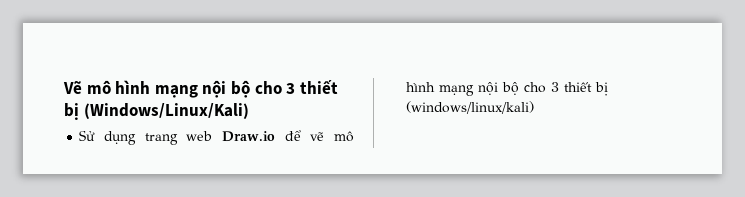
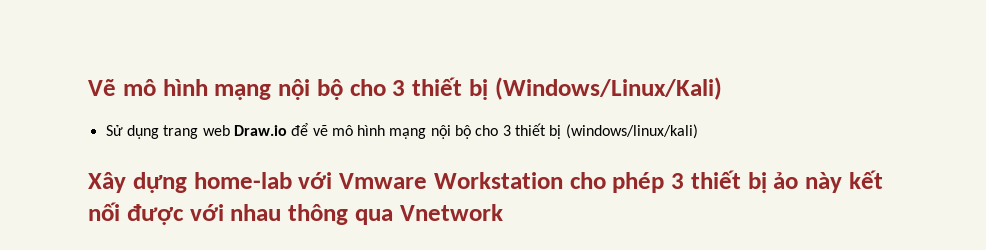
+ Xây dựng home-lab với Vmware Workstation cho phép 3 thiết bị ảo này kết nối được với nhau thông qua Vnetwork

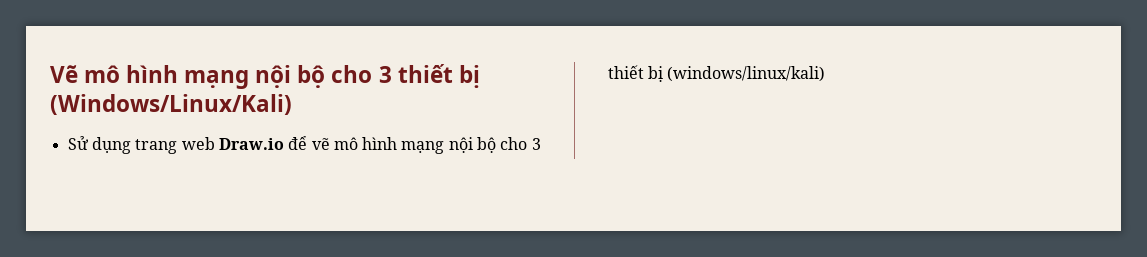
- Xây dựng home-lab với Vmware Workstation cho phép 3 thiết bị ảo này kết nối được với nhau thông qua Vnetwork

